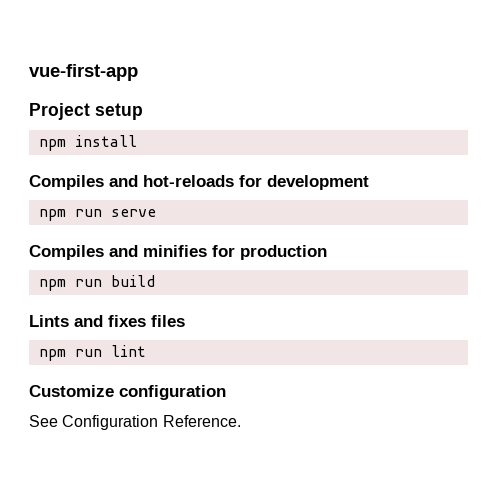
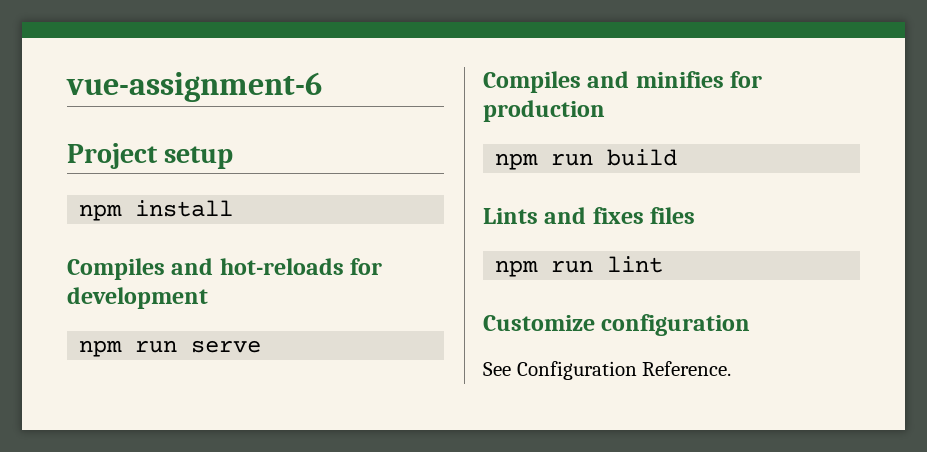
- vue-first-app
+ vue-assignment-6

